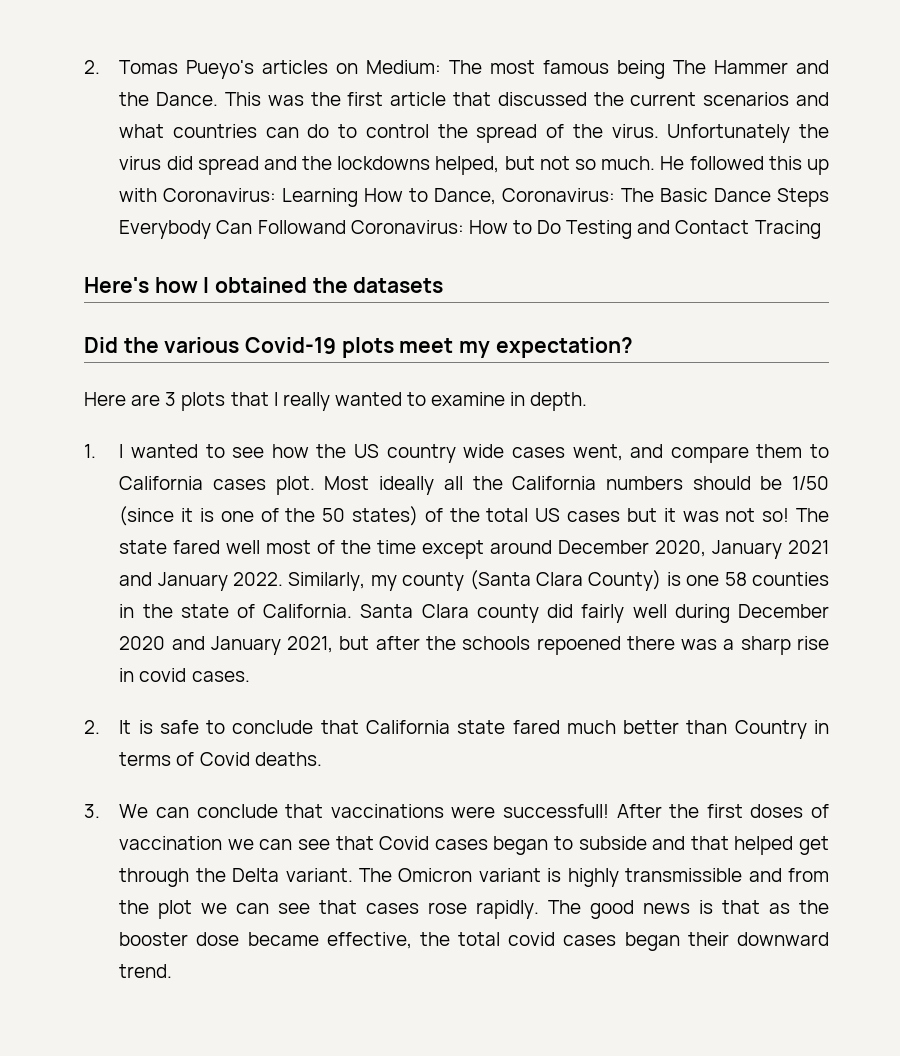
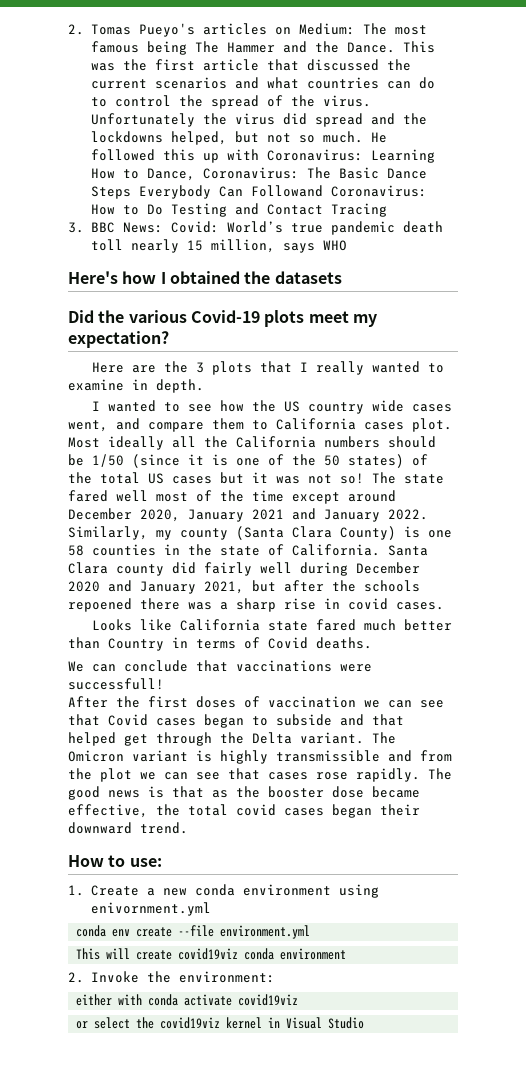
+ 3. BBC News: Covid: World’s true pandemic death toll nearly 15 million, says WHO
- Here are 3 plots that I really wanted to examine in depth.
+ Here are the 3 plots that I really wanted to examine in depth.
- 1. I wanted to see how the US country wide cases went, and compare them to California cases plot.
+ I wanted to see how the US country wide cases went, and compare them to California cases plot.
- 2. It is safe to conclude that California state fared much better than Country in terms of Covid deaths.
+ Looks like California state fared much better than Country in terms of Covid deaths.
- 3. We can conclude that vaccinations were successfull! After the first doses of vaccination we can see that Covid cases began to subside and that helped get through the Delta variant.
+ We can conclude that vaccinations were successfull!
+ After the first doses of vaccination we can see that Covid cases began to subside and that helped get through the Delta variant.
+ How to use:
+ 1. Create a new conda environment using enivornment.yml
+ conda env create --file environment.yml
+ This will create covid19viz conda environment
+ 2. Invoke the environment:
+ either with conda activate covid19viz
+ or select the covid19viz kernel in Visual Studio

